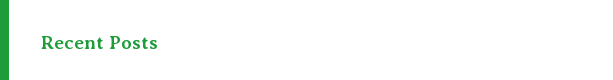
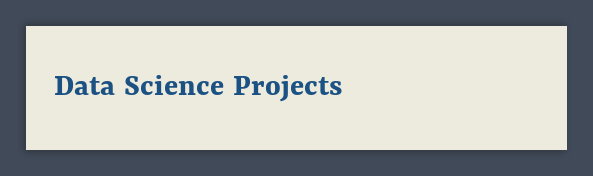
- Recent Posts
+ Data Science Projects

